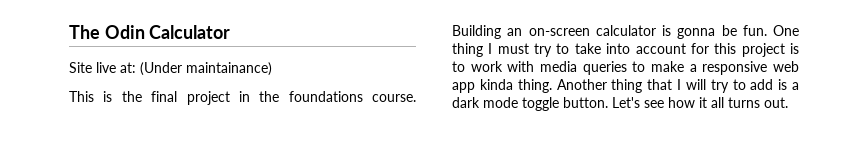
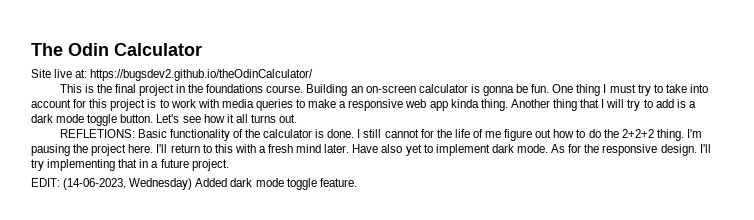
- Site live at: (Under maintainance)
+ Site live at: https://bugsdev2.github.io/theOdinCalculator/
+ REFLETIONS: Basic functionality of the calculator is done. I still cannot for the life of me figure out how to do the 2+2+2 thing. I'm pausing the project here. I'll return to this with a fresh mind later. Have also yet to implement dark mode. As for the responsive design. I'll try implementing that in a future project.
+ EDIT: (14-06-2023, Wednesday) Added dark mode toggle feature.

